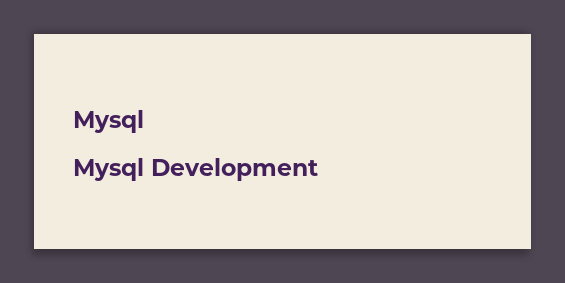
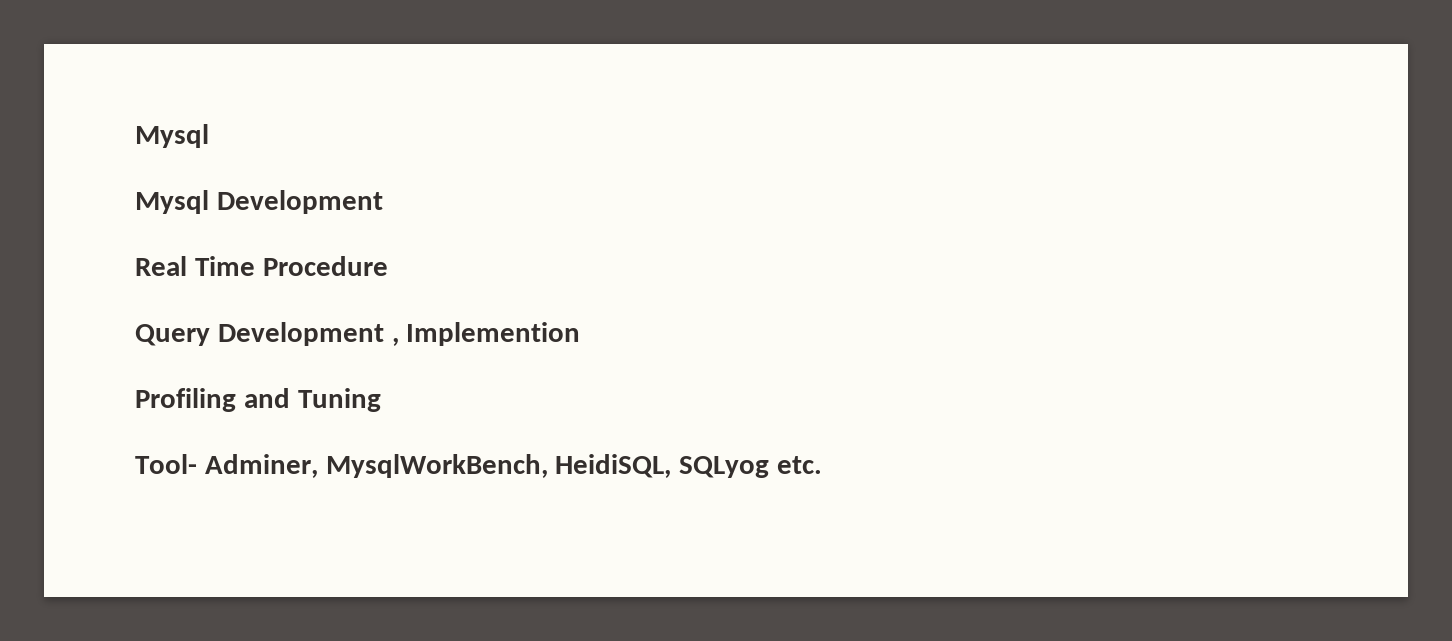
+ Real Time Procedure
+ Query Development , Implemention
+ Profiling and Tuning
+ Tool- Adminer, MysqlWorkBench, HeidiSQL, SQLyog etc.

